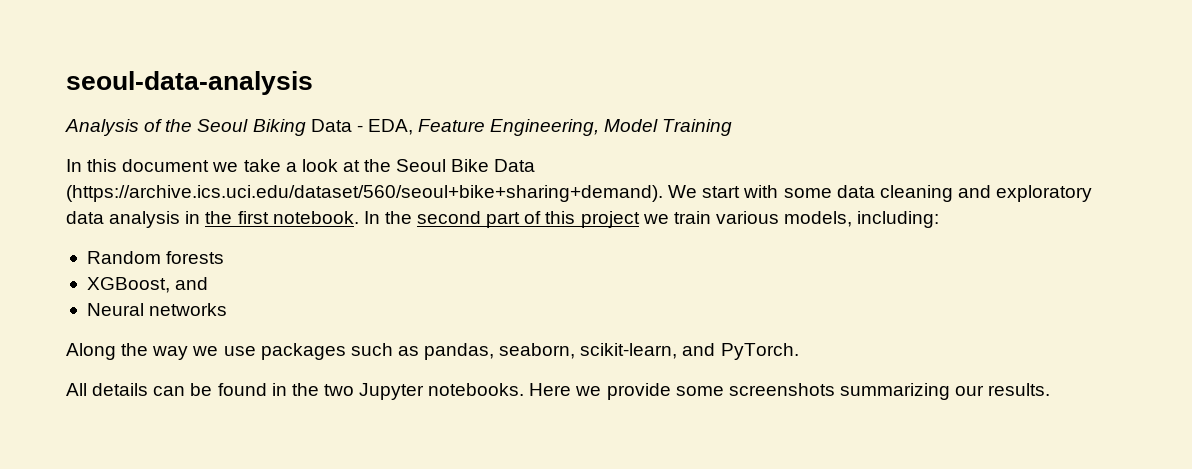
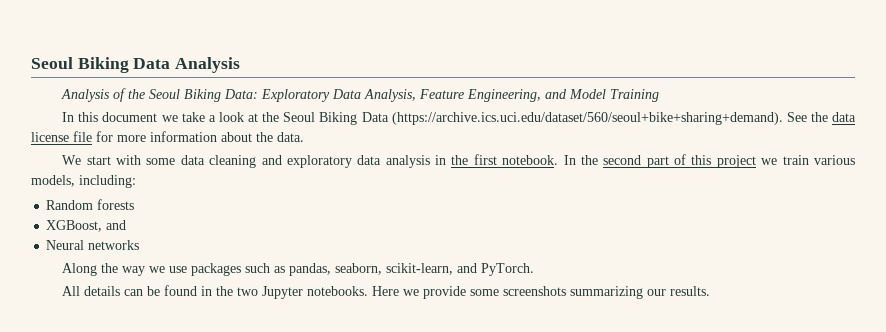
- seoul-data-analysis
+ Seoul Biking Data Analysis
- Analysis of the Seoul Biking Data - EDA, Feature Engineering, Model Training
+ Analysis of the Seoul Biking Data: Exploratory Data Analysis, Feature Engineering, and Model Training
- In this document we take a look at the Seoul Bike Data (https://archive.ics.uci.edu/dataset/560/seoul+bike+sharing+demand). We start with some data cleaning and exploratory data analysis in the first notebook.
+ In this document we take a look at the Seoul Biking Data (https://archive.ics.uci.edu/dataset/560/seoul+bike+sharing+demand). See the data license file for more information about the data.
+ We start with some data cleaning and exploratory data analysis in the first notebook.

